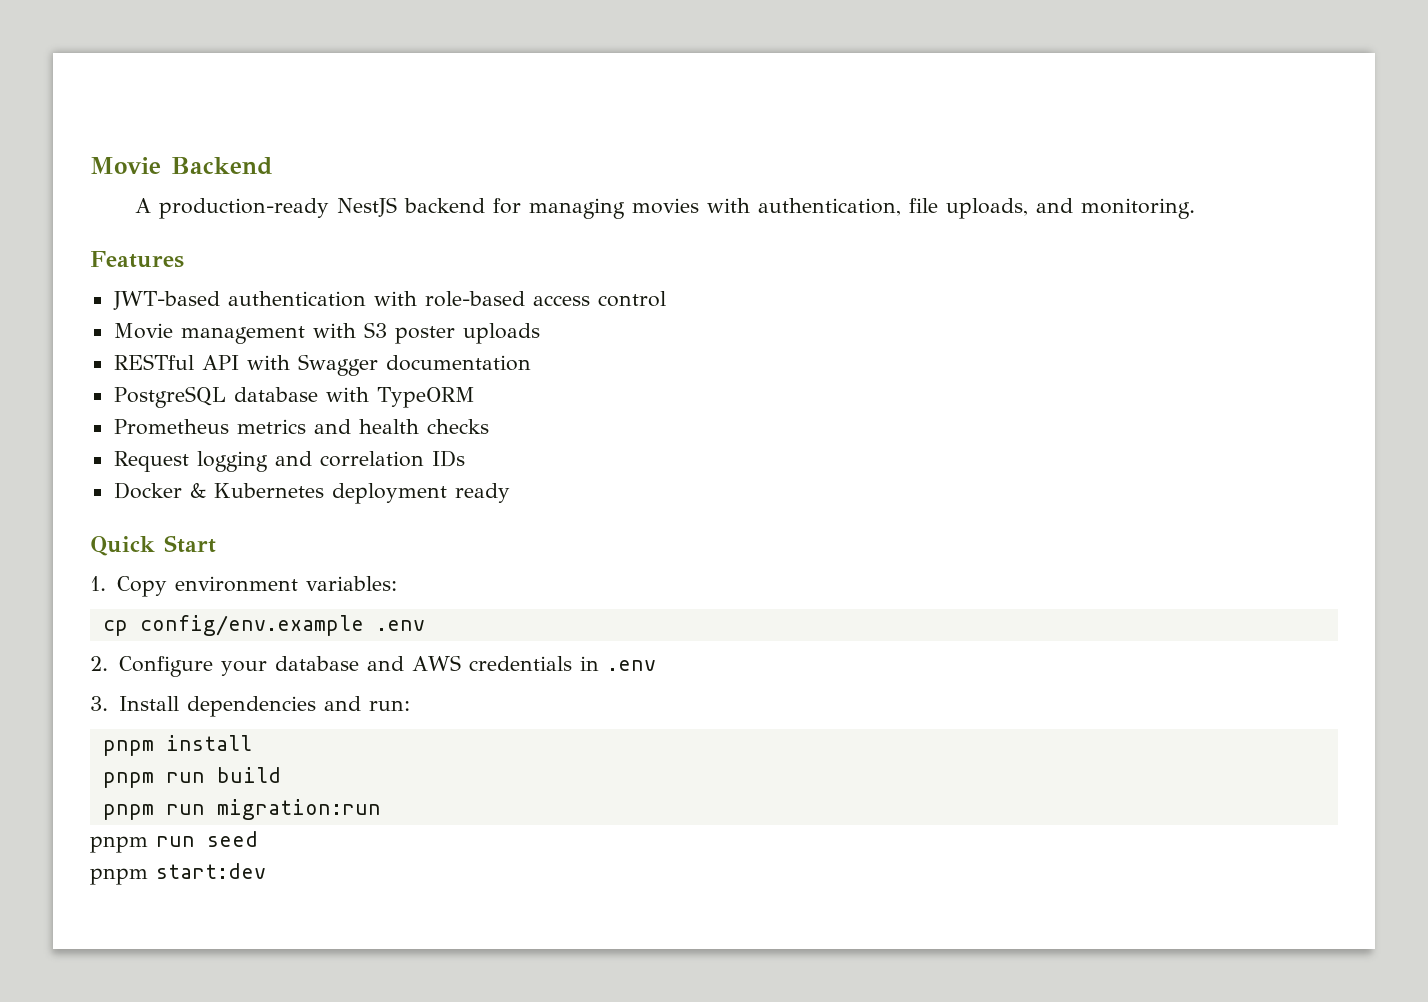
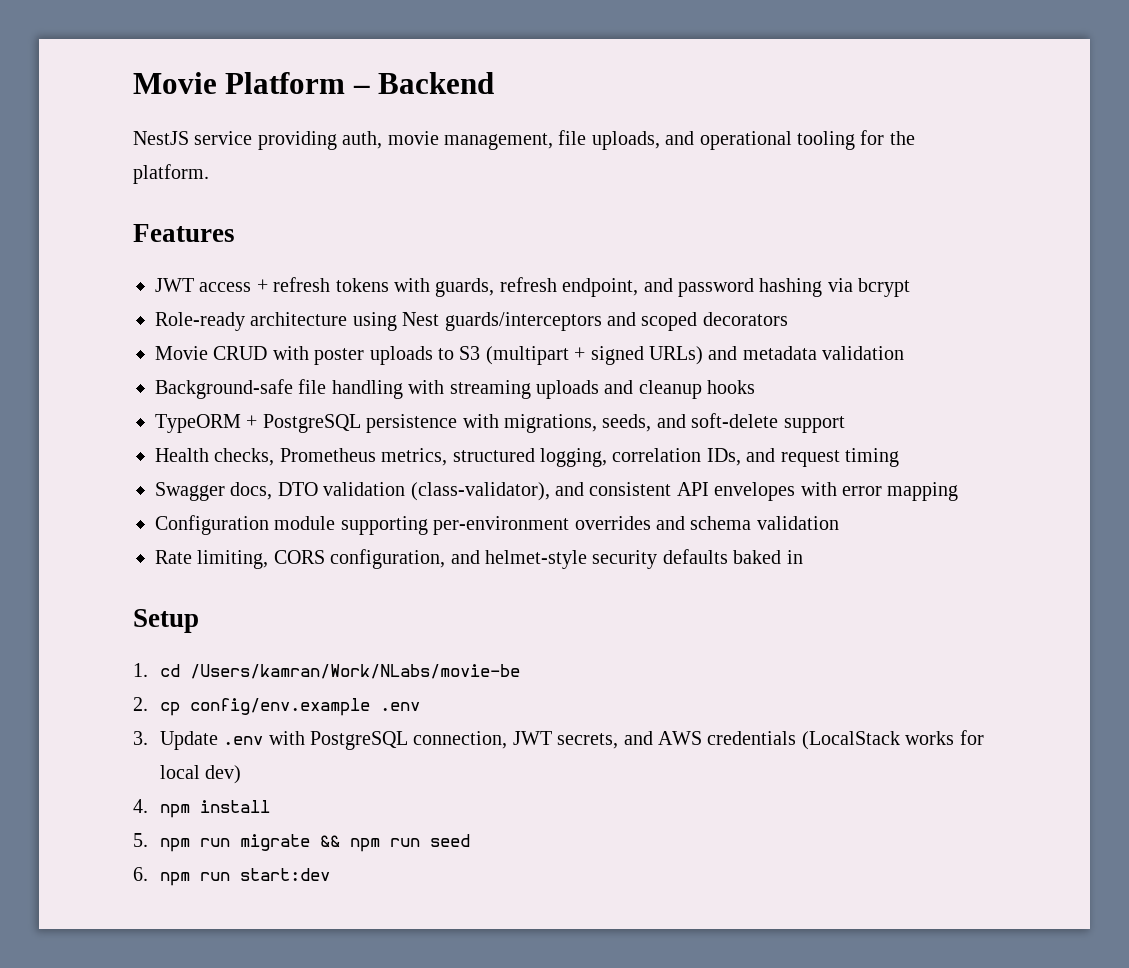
- Movie Backend
+ Movie Platform – Backend
- A production-ready NestJS backend for managing movies with authentication, file uploads, and monitoring.
+ NestJS service providing auth, movie management, file uploads, and operational tooling for the platform.
  Features
- JWT-based authentication with role-based access control
- Movie management with S3 poster uploads
- RESTful API with Swagger documentation
- PostgreSQL database with TypeORM
- Prometheus metrics and health checks
- Request logging and correlation IDs
- Docker & Kubernetes deployment ready
- Quick Start
- 1. Copy environment variables:
- cp config/env.example .env
- 2. Configure your database and AWS credentials in .env
- 3. Install dependencies and run:
- pnpm install
- pnpm run build
- pnpm run migration:run
- pnpm run seed
+ JWT access + refresh tokens with guards, refresh endpoint, and password hashing via bcrypt
+ Role-ready architecture using Nest guards/interceptors and scoped decorators
+ Movie CRUD with poster uploads to S3 (multipart + signed URLs) and metadata validation
+ Background-safe file handling with streaming uploads and cleanup hooks
+ TypeORM + PostgreSQL persistence with migrations, seeds, and soft-delete support
+ Health checks, Prometheus metrics, structured logging, correlation IDs, and request timing
+ Swagger docs, DTO validation (class-validator), and consistent API envelopes with error mapping
+ Configuration module supporting per-environment overrides and schema validation
+ Rate limiting, CORS configuration, and helmet-style security defaults baked in
+ Setup
+ 1. cd /Users/kamran/Work/NLabs/movie-be
+ 2. cp config/env.example .env
+ 3. Update .env with PostgreSQL connection, JWT secrets, and AWS credentials (LocalStack works for local dev)
+ 4. npm install
+ 5. npm run migrate && npm run seed
- pnpm start:dev
+ 6. npm run start:dev

